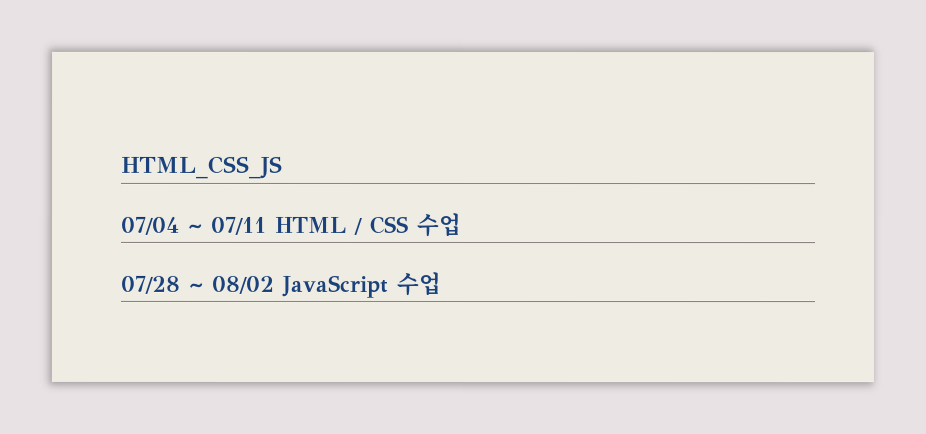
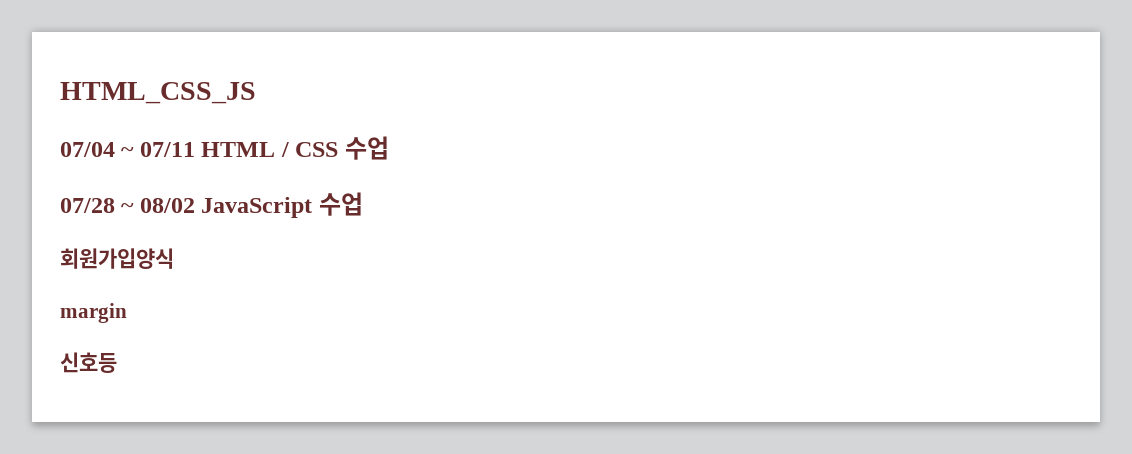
+ 회원가입양식
+ margin
+ 신호등

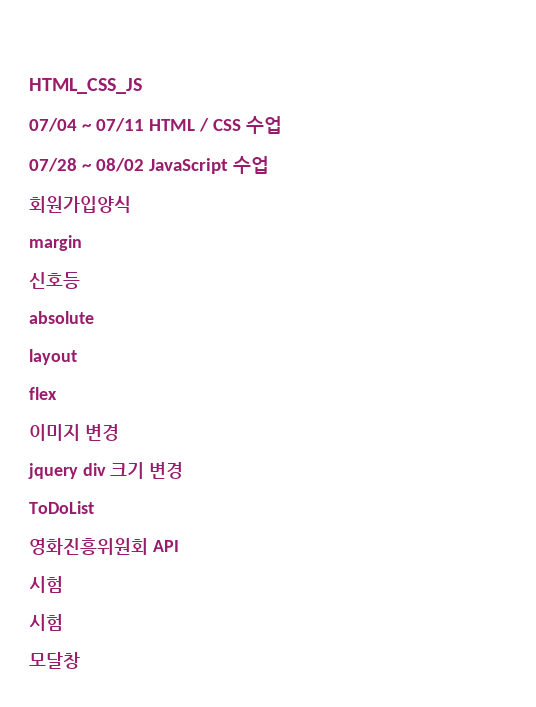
+ absolute
+ layout
+ flex
+ 이미지 변경
+ jquery div 크기 변경
+ ToDoList
+ 영화진흥위원회 API
+ 시험
+ 시험
+ 모달창

